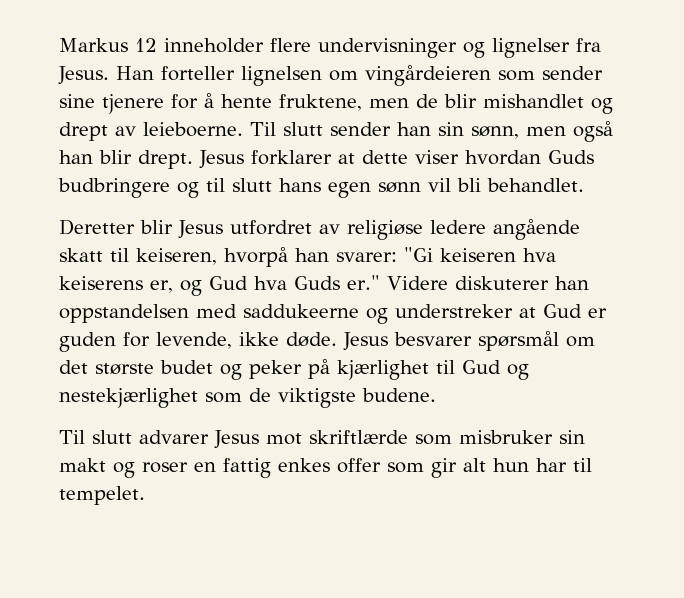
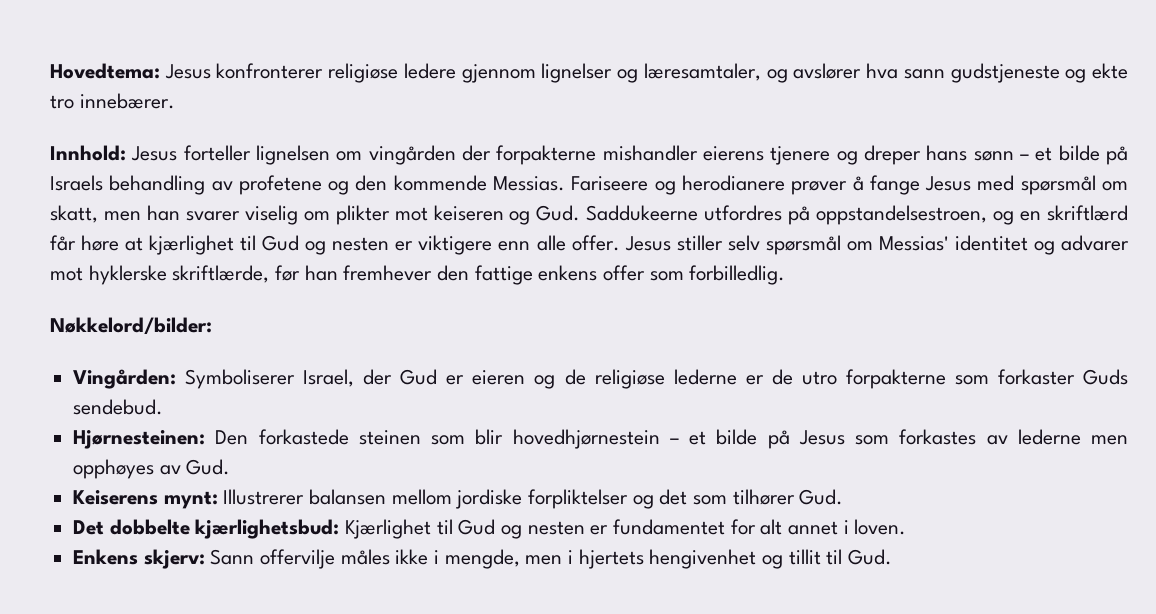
- Markus 12 inneholder flere undervisninger og lignelser fra Jesus. Han forteller lignelsen om vingårdeieren som sender sine tjenere for å hente fruktene, men de blir mishandlet og drept av leieboerne. Til slutt sender han sin sønn, men også han blir drept. Jesus forklarer at dette viser hvordan Guds budbringere og til slutt hans egen sønn vil bli behandlet.
- Deretter blir Jesus utfordret av religiøse ledere angående skatt til keiseren, hvorpå han svarer: "Gi keiseren hva keiserens er, og Gud hva Guds er." Videre diskuterer han oppstandelsen med saddukeerne og understreker at Gud er guden for levende, ikke døde. Jesus besvarer spørsmål om det største budet og peker på kjærlighet til Gud og nestekjærlighet som de viktigste budene.
- Til slutt advarer Jesus mot skriftlærde som misbruker sin makt og roser en fattig enkes offer som gir alt hun har til tempelet.
+ Hovedtema: Jesus konfronterer religiøse ledere gjennom lignelser og læresamtaler, og avslører hva sann gudstjeneste og ekte tro innebærer.
+ Innhold: Jesus forteller lignelsen om vingården der forpakterne mishandler eierens tjenere og dreper hans sønn – et bilde på Israels behandling av profetene og den kommende Messias. Fariseere og herodianere prøver å fange Jesus med spørsmål om skatt, men han svarer viselig om plikter mot keiseren og Gud. Saddukeerne utfordres på oppstandelsestroen, og en skriftlærd får høre at kjærlighet til Gud og nesten er viktigere enn alle offer. Jesus stiller selv spørsmål om Messias' identitet og advarer mot hyklerske skriftlærde, før han fremhever den fattige enkens offer som forbilledlig.
+ Nøkkelord/bilder:
+ Vingården: Symboliserer Israel, der Gud er eieren og de religiøse lederne er de utro forpakterne som forkaster Guds sendebud.
+ Hjørnesteinen: Den forkastede steinen som blir hovedhjørnestein – et bilde på Jesus som forkastes av lederne men opphøyes av Gud.
+ Keiserens mynt: Illustrerer balansen mellom jordiske forpliktelser og det som tilhører Gud.
+ Det dobbelte kjærlighetsbud: Kjærlighet til Gud og nesten er fundamentet for alt annet i loven.
+ Enkens skjerv: Sann offervilje måles ikke i mengde, men i hjertets hengivenhet og tillit til Gud.

